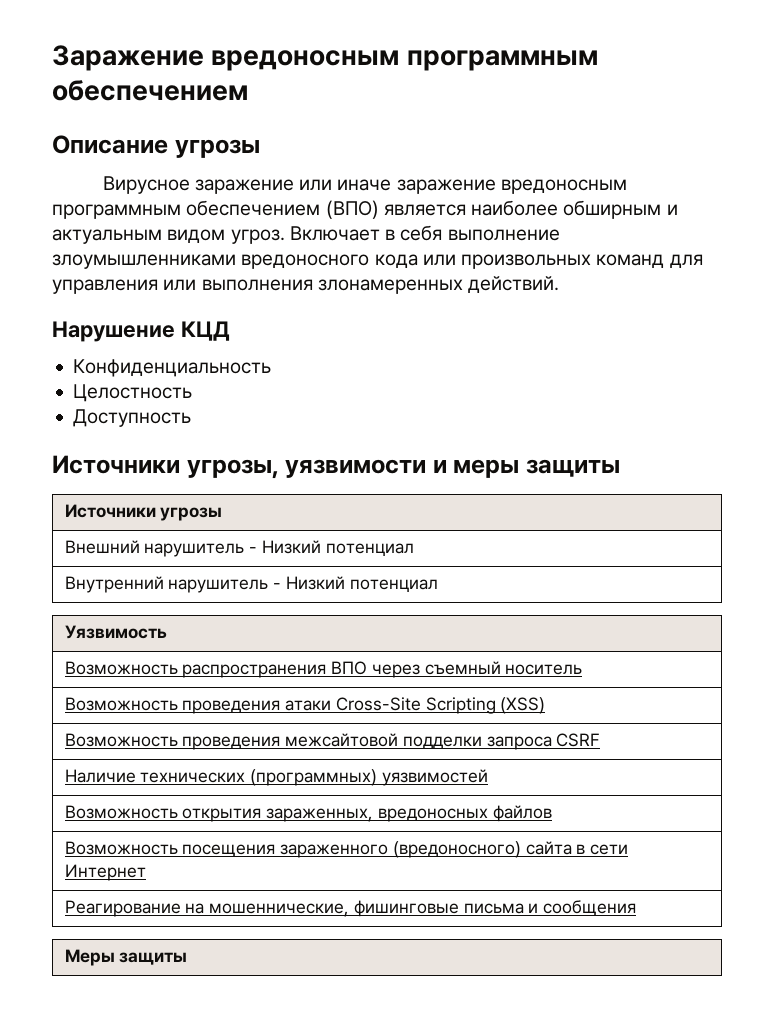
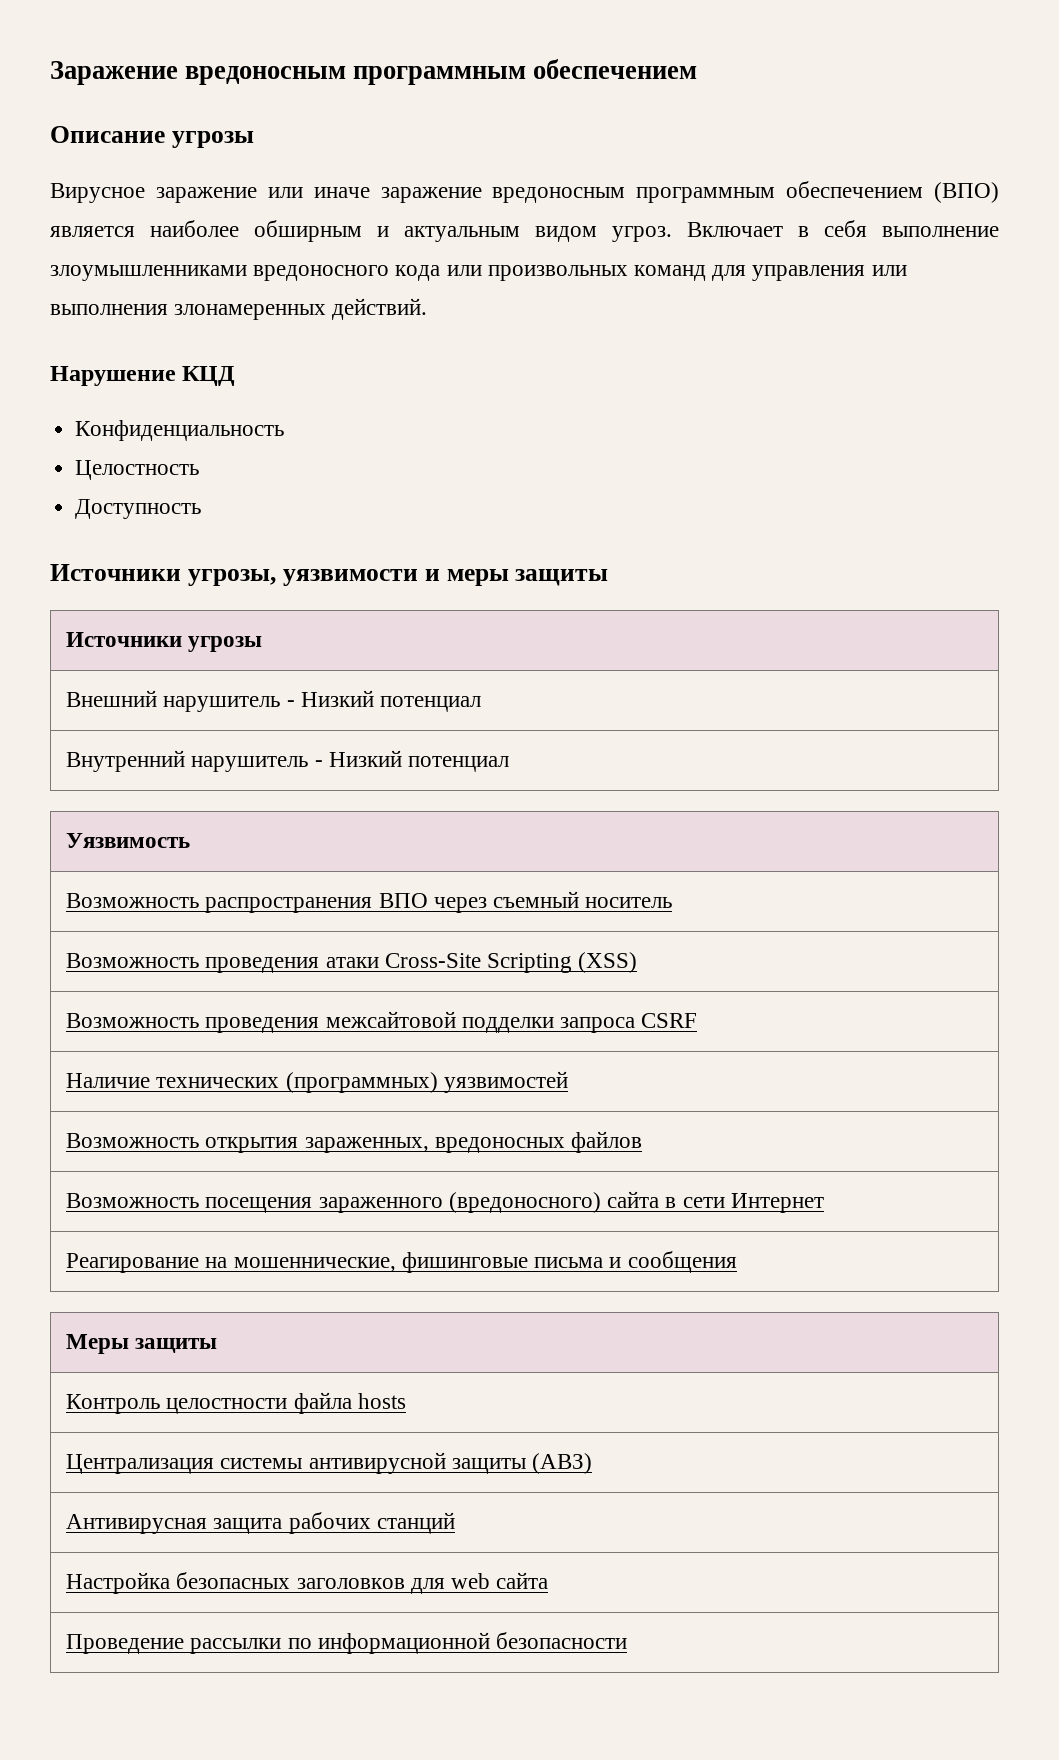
+ Контроль целостности файла hosts
+ Централизация системы антивирусной защиты (АВЗ)
+ Антивирусная защита рабочих станций
+ Настройка безопасных заголовков для web сайта
+ Проведение рассылки по информационной безопасности

